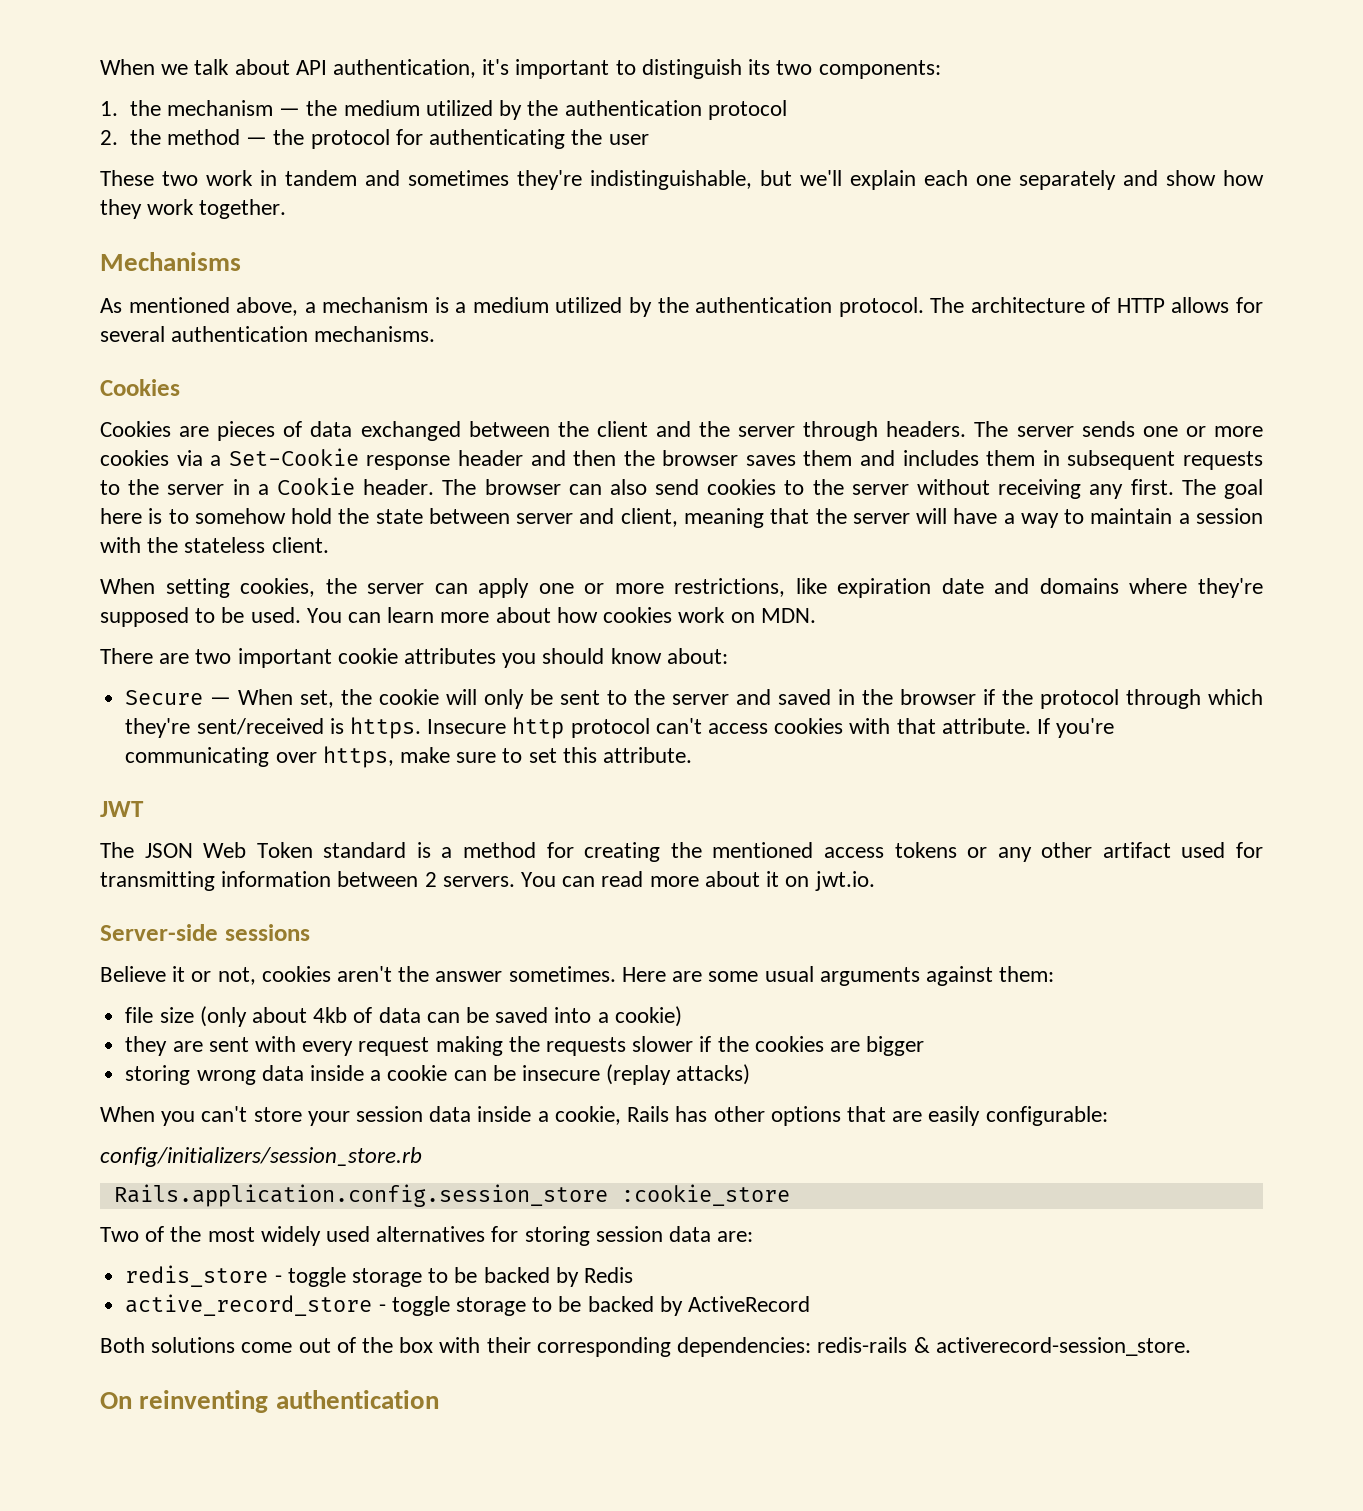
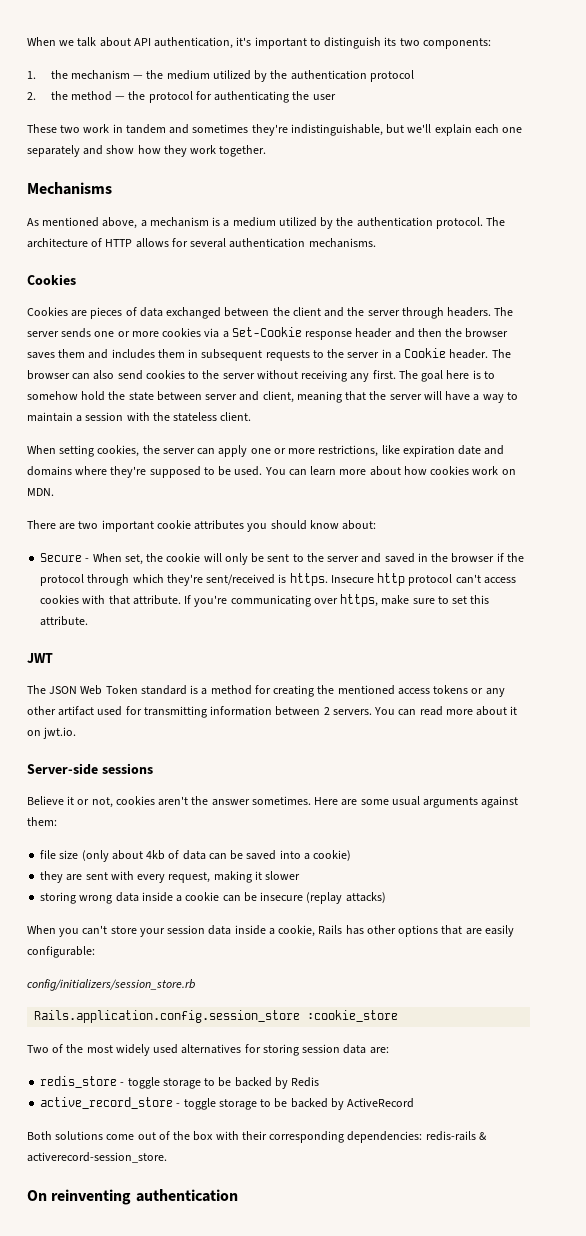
- Secure — When set, the cookie will only be sent to the server and saved in the browser if the protocol through which they're sent/received is https.
+ Secure - When set, the cookie will only be sent to the server and saved in the browser if the protocol through which they're sent/received is https.
- they are sent with every request making the requests slower if the cookies are bigger
+ they are sent with every request, making it slower

